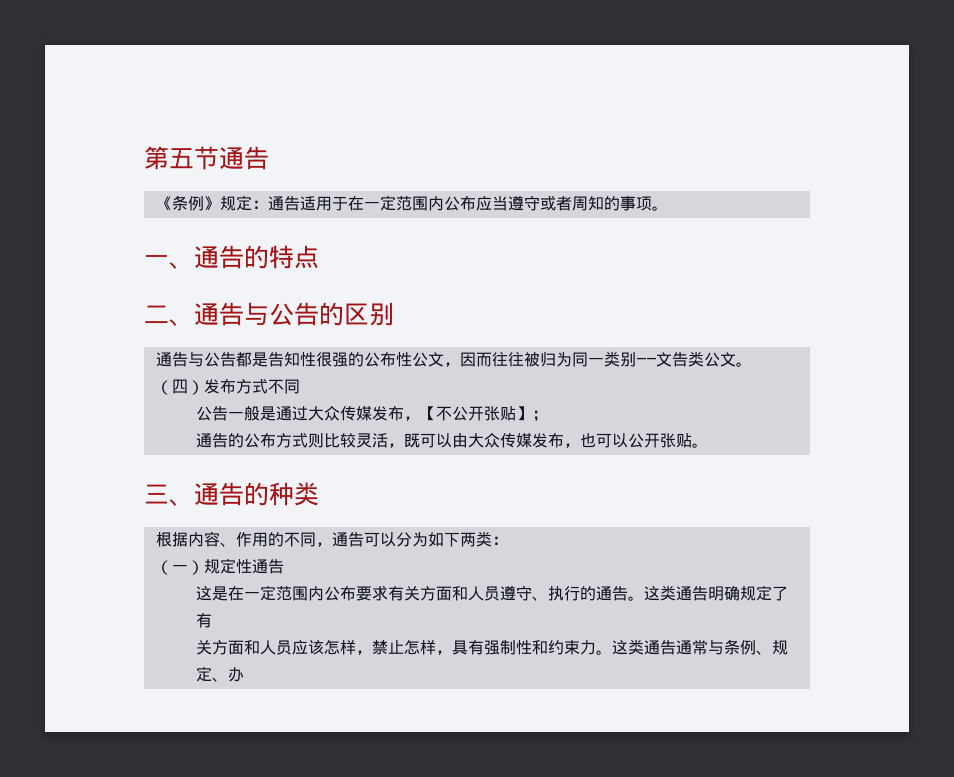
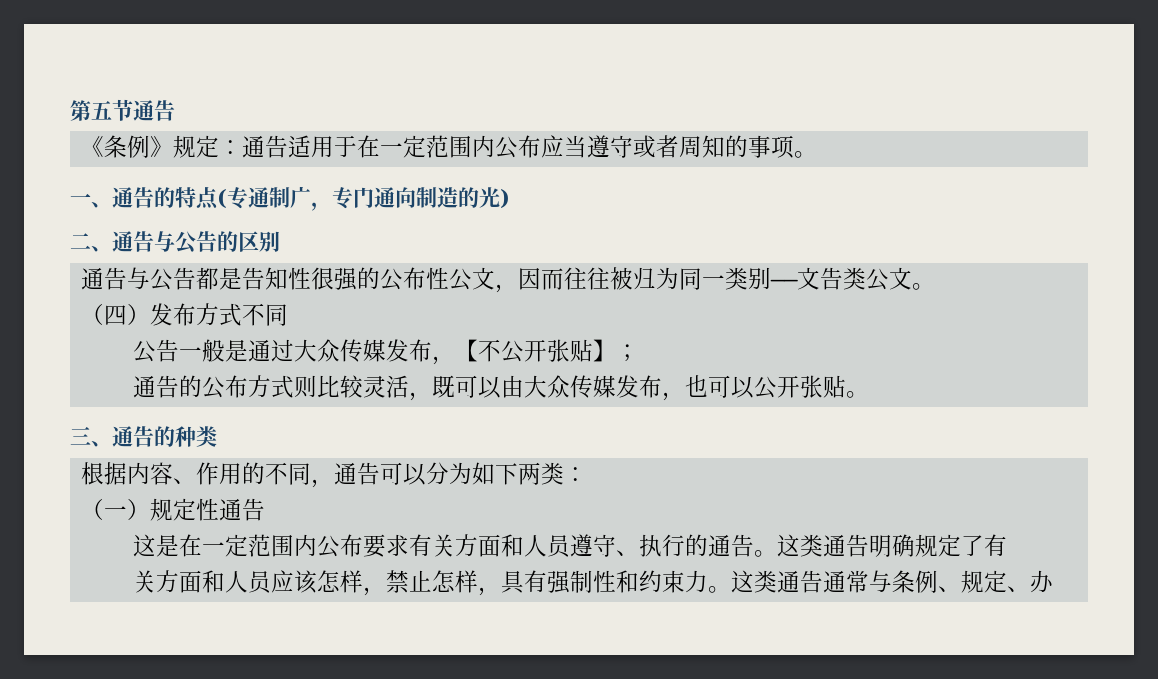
- 一、通告的特点
+ 一、通告的特点(专通制广，专门通向制造的光)

